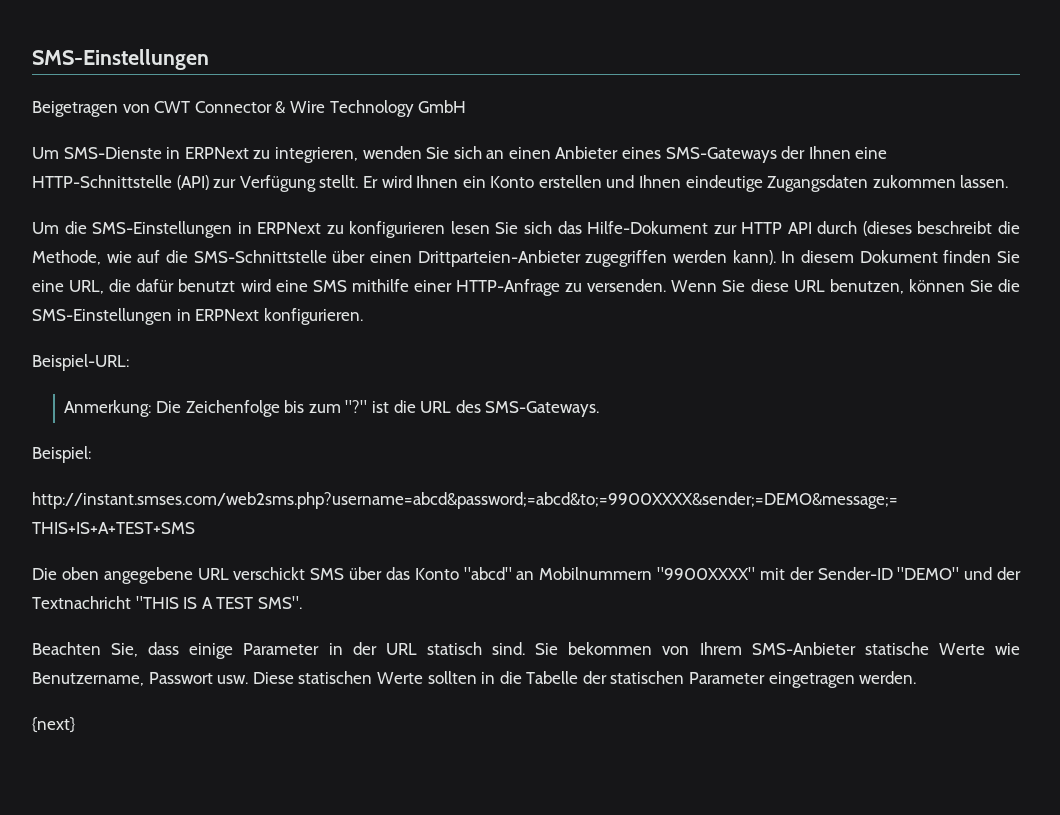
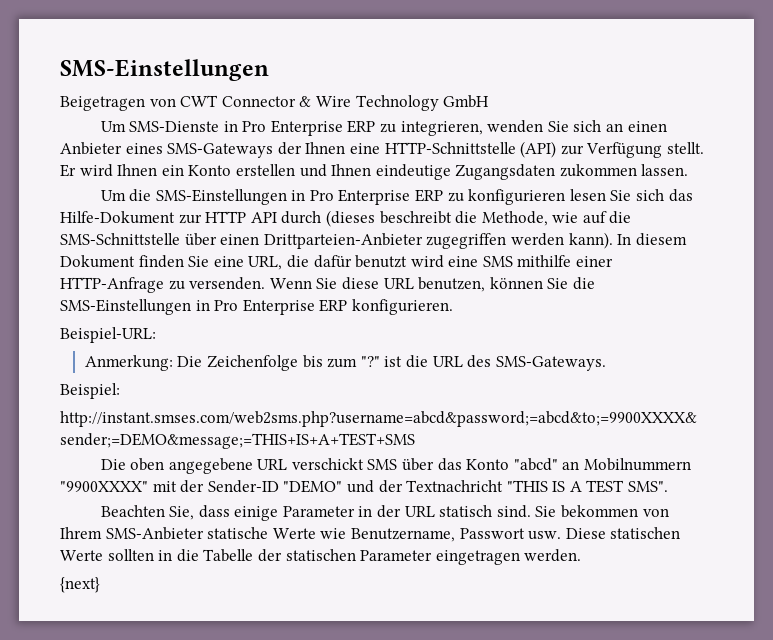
- Um SMS-Dienste in ERPNext zu integrieren, wenden Sie sich an einen Anbieter eines SMS-Gateways der Ihnen eine HTTP-Schnittstelle (API) zur Verfügung stellt.
+ Um SMS-Dienste in Pro Enterprise ERP zu integrieren, wenden Sie sich an einen Anbieter eines SMS-Gateways der Ihnen eine HTTP-Schnittstelle (API) zur Verfügung stellt.
- Um die SMS-Einstellungen in ERPNext zu konfigurieren lesen Sie sich das Hilfe-Dokument zur HTTP API durch (dieses beschreibt die Methode, wie auf die SMS-Schnittstelle über einen Drittparteien-Anbieter zugegriffen werden kann).
+ Um die SMS-Einstellungen in Pro Enterprise ERP zu konfigurieren lesen Sie sich das Hilfe-Dokument zur HTTP API durch (dieses beschreibt die Methode, wie auf die SMS-Schnittstelle über einen Drittparteien-Anbieter zugegriffen werden kann).
- Wenn Sie diese URL benutzen, können Sie die SMS-Einstellungen in ERPNext konfigurieren.
+ Wenn Sie diese URL benutzen, können Sie die SMS-Einstellungen in Pro Enterprise ERP konfigurieren.

